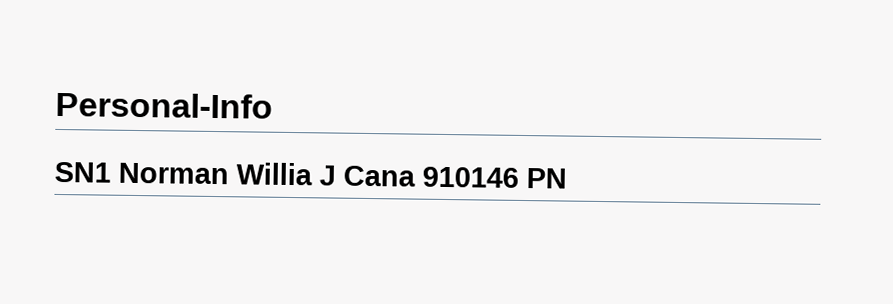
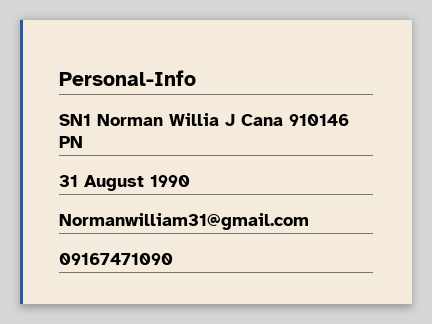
+ 31 August 1990
+ Normanwilliam31@gmail.com
+ 09167471090

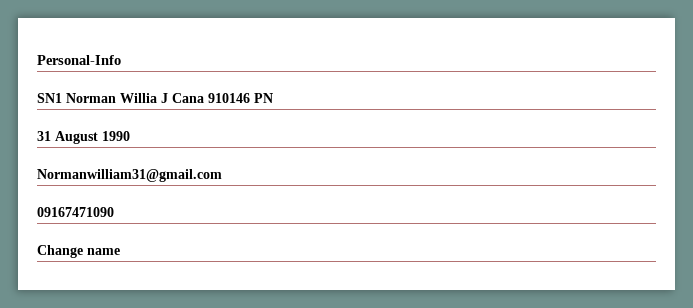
+ Change name

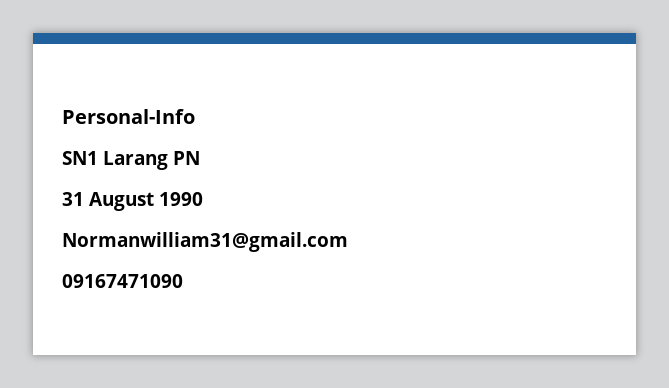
- SN1 Norman Willia J Cana 910146 PN
+ SN1 Larang PN
- Change name

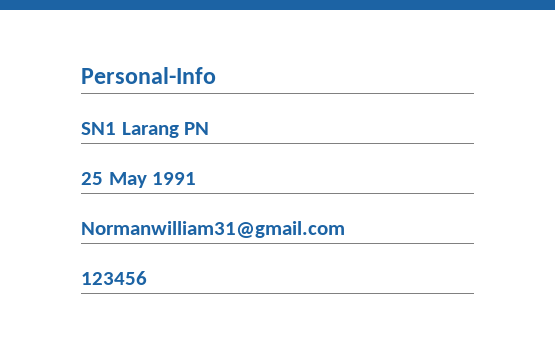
- 31 August 1990
+ 25 May 1991
- 09167471090
+ 123456

